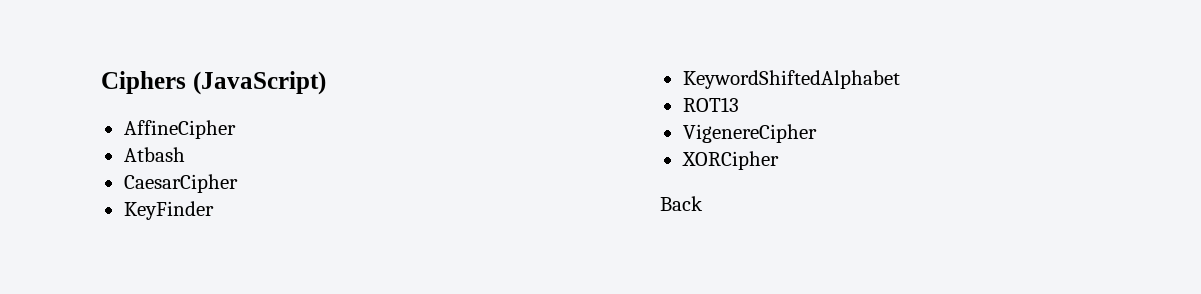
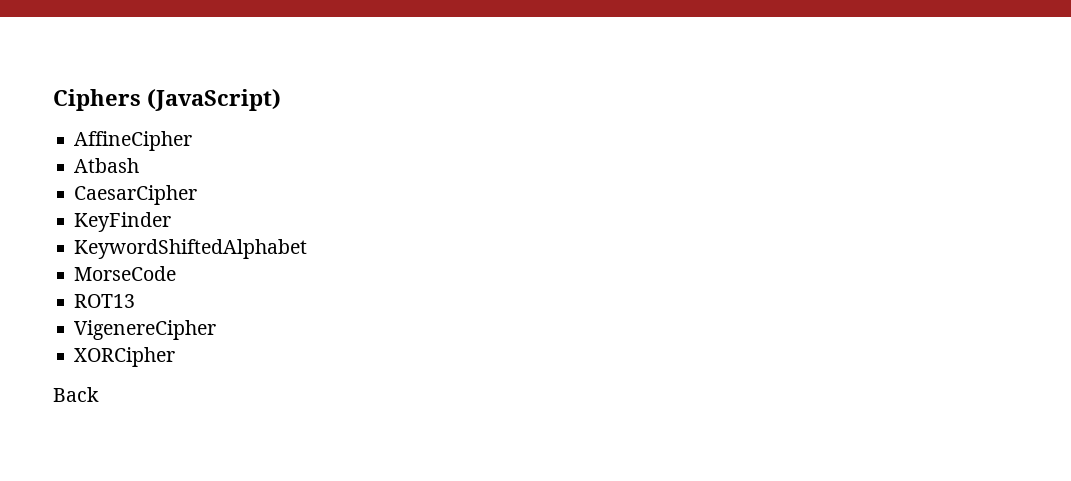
+ MorseCode

